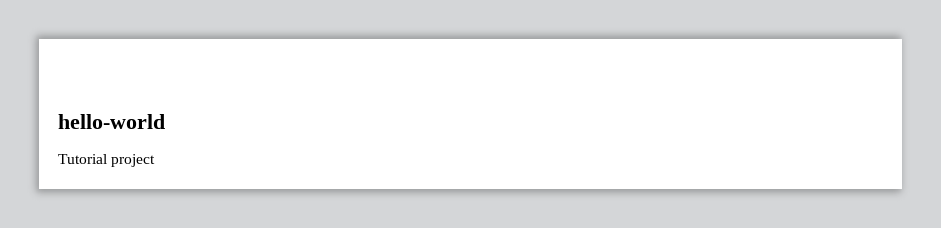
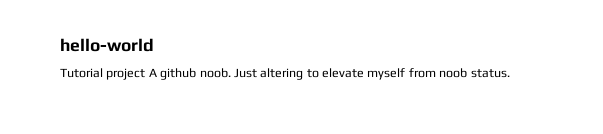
- Tutorial project
+ Tutorial project A github noob. Just altering to elevate myself from noob status.

